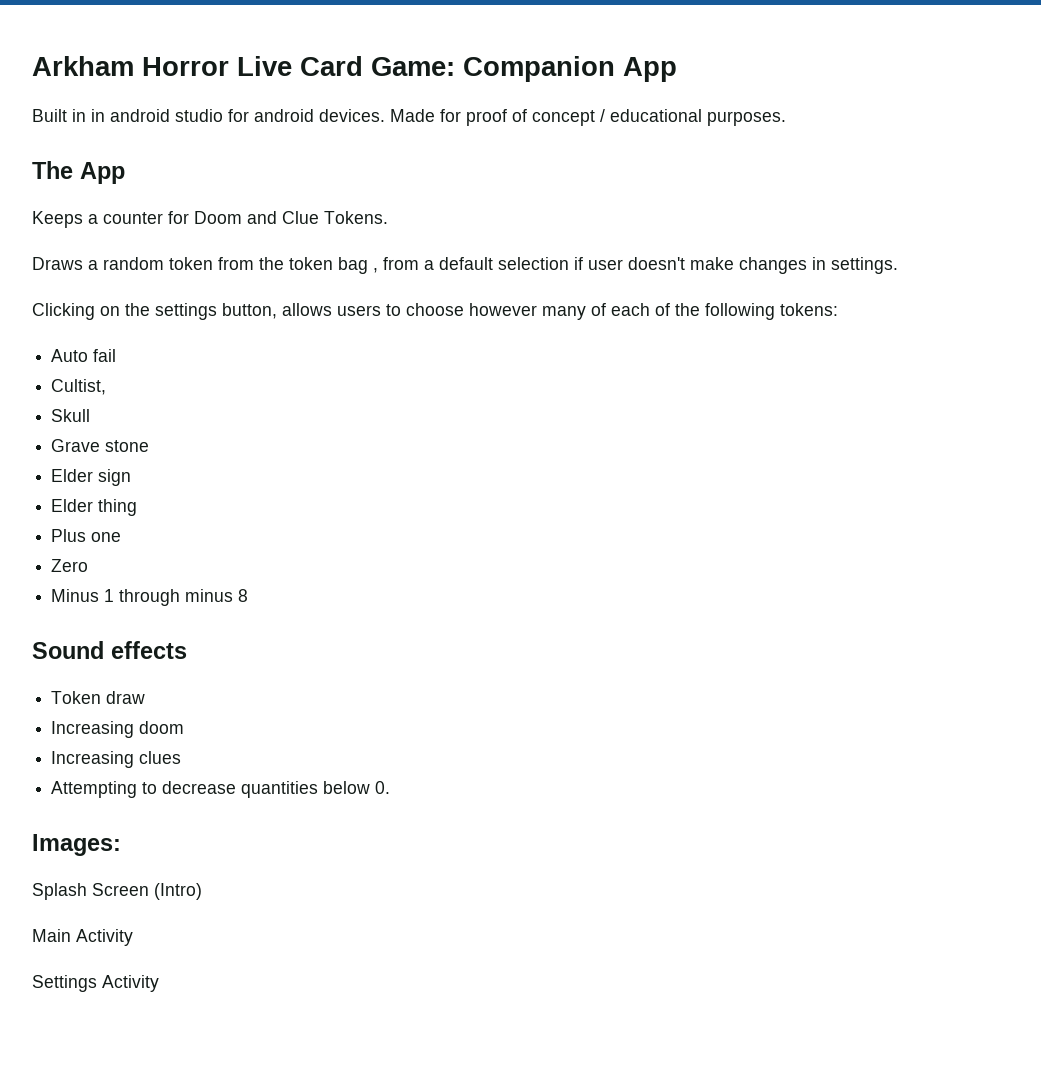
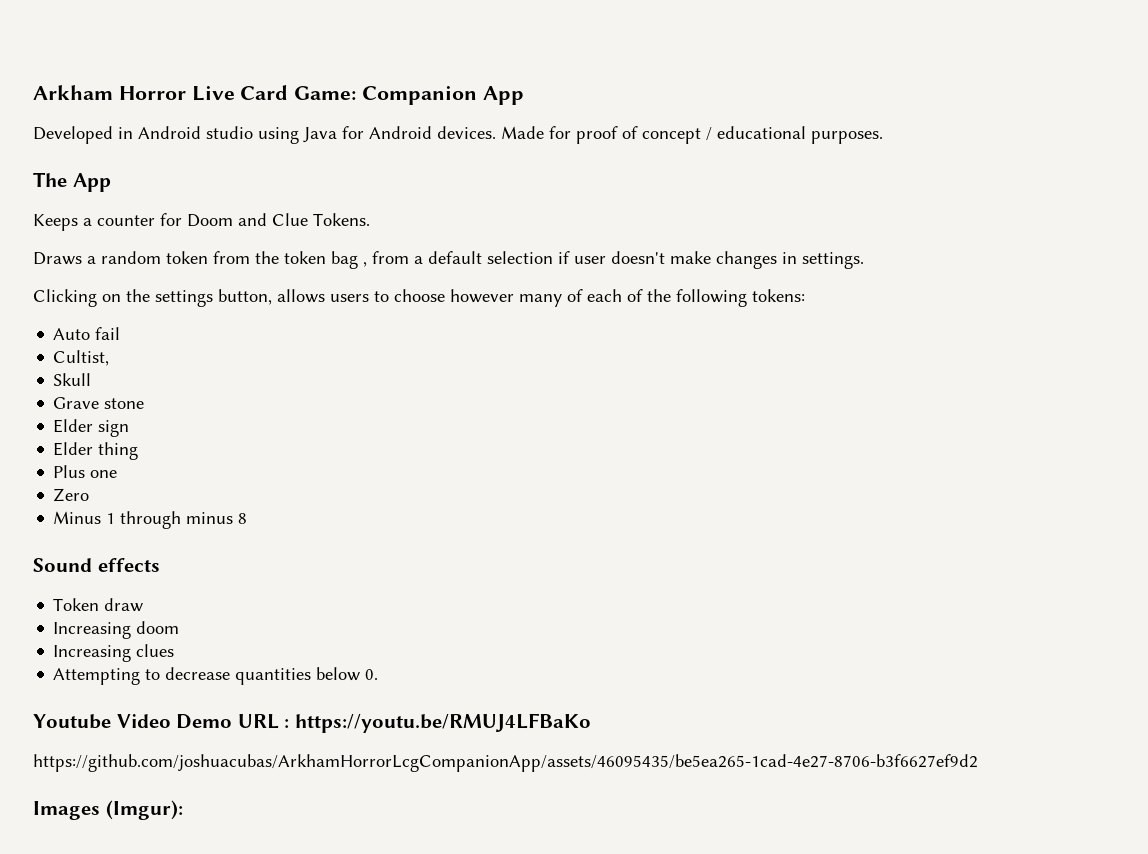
- Built in in android studio for android devices.
+ Developed in Android studio using Java for Android devices.
- Images:
- Splash Screen (Intro)
- Main Activity
- Settings Activity
+ Youtube Video Demo URL : https://youtu.be/RMUJ4LFBaKo
+ https://github.com/joshuacubas/ArkhamHorrorLcgCompanionApp/assets/46095435/be5ea265-1cad-4e27-8706-b3f6627ef9d2
+ Images (Imgur):

